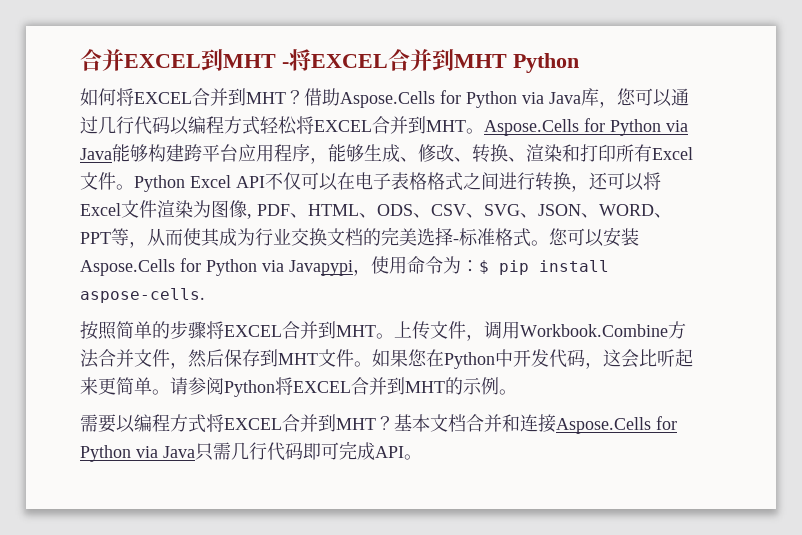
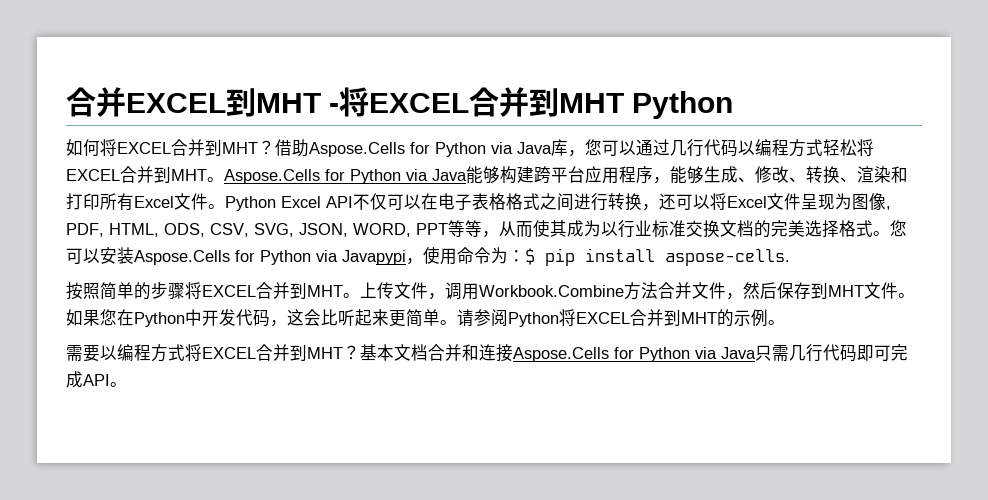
- Python Excel API不仅可以在电子表格格式之间进行转换，还可以将Excel文件渲染为图像, PDF、HTML、ODS、CSV、SVG、JSON、WORD、PPT等，从而使其成为行业交换文档的完美选择-标准格式。
+ Python Excel API不仅可以在电子表格格式之间进行转换，还可以将Excel文件呈现为图像, PDF, HTML, ODS, CSV, SVG, JSON, WORD, PPT等等，从而使其成为以行业标准交换文档的完美选择格式。

